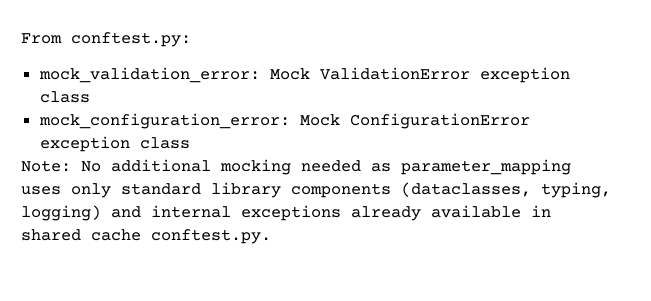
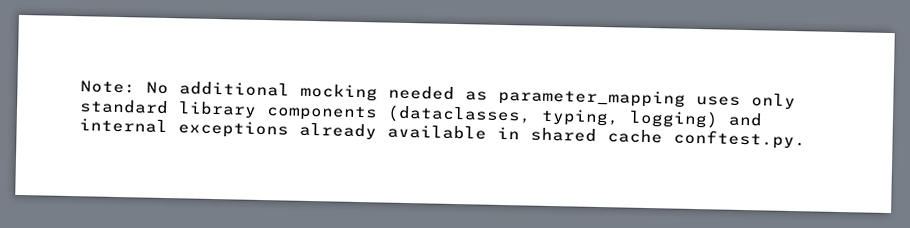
- From conftest.py:
- mock_validation_error: Mock ValidationError exception class
- mock_configuration_error: Mock ConfigurationError exception class

